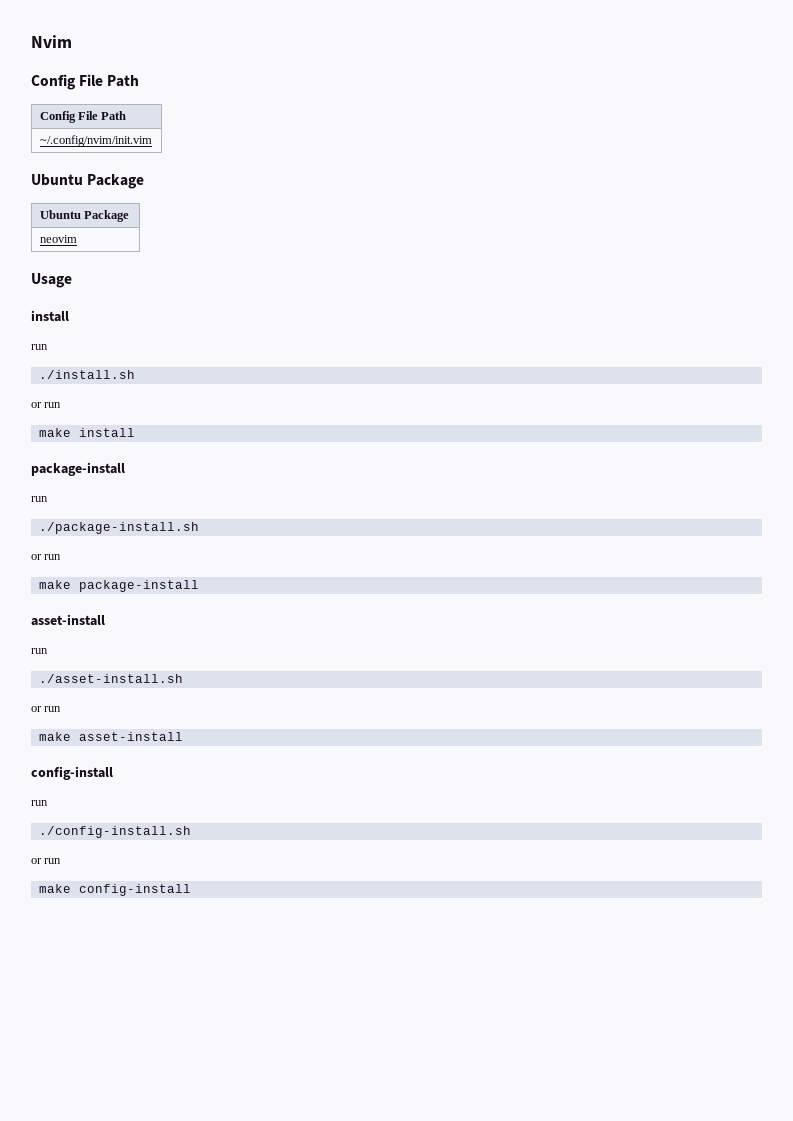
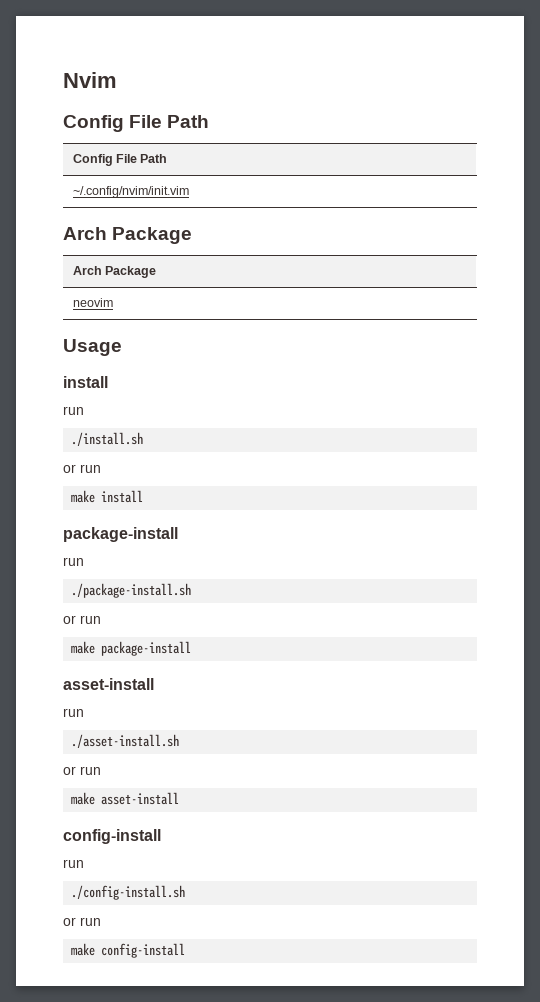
  ~/.config/nvim/init.vim
- Ubuntu Package
- Ubuntu Package
+ Arch Package
+ Arch Package

